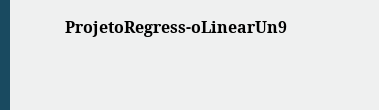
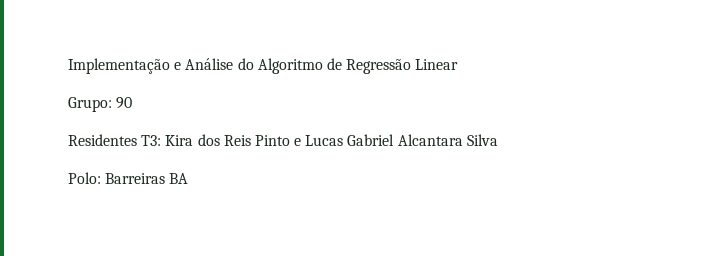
- ProjetoRegress-oLinearUn9
+ Implementação e Análise do Algoritmo de Regressão Linear
+ Grupo: 90
+ Residentes T3: Kira dos Reis Pinto e Lucas Gabriel Alcantara Silva
+ Polo: Barreiras BA

